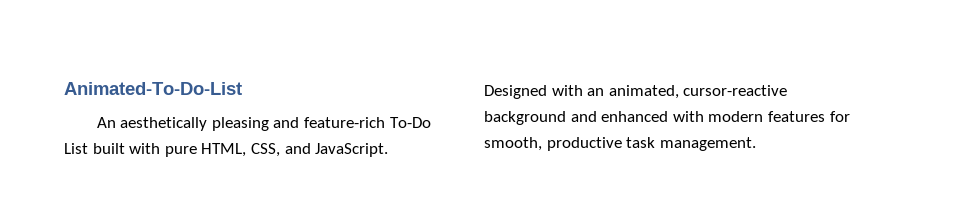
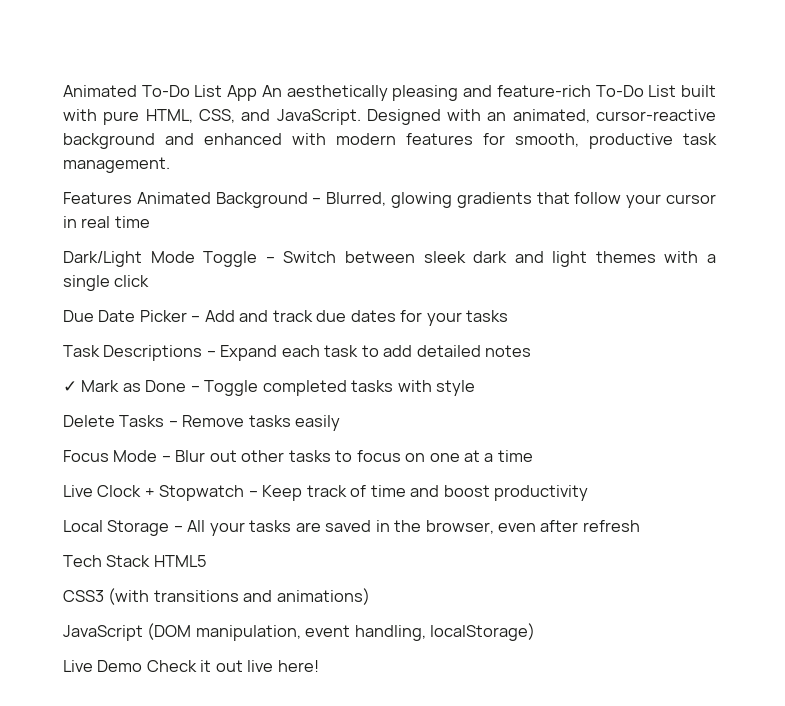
- Animated-To-Do-List
- An aesthetically pleasing and feature-rich To-Do List built with pure HTML, CSS, and JavaScript.
+ Animated To-Do List App An aesthetically pleasing and feature-rich To-Do List built with pure HTML, CSS, and JavaScript.
+ Features Animated Background – Blurred, glowing gradients that follow your cursor in real time
+ Dark/Light Mode Toggle – Switch between sleek dark and light themes with a single click
+ Due Date Picker – Add and track due dates for your tasks
+ Task Descriptions – Expand each task to add detailed notes
+ ✓ Mark as Done – Toggle completed tasks with style
+ Delete Tasks – Remove tasks easily
+ Focus Mode – Blur out other tasks to focus on one at a time
+ Live Clock + Stopwatch – Keep track of time and boost productivity
+ Local Storage – All your tasks are saved in the browser, even after refresh
+ Tech Stack HTML5
+ CSS3 (with transitions and animations)
+ JavaScript (DOM manipulation, event handling, localStorage)
+ Live Demo Check it out live here!

